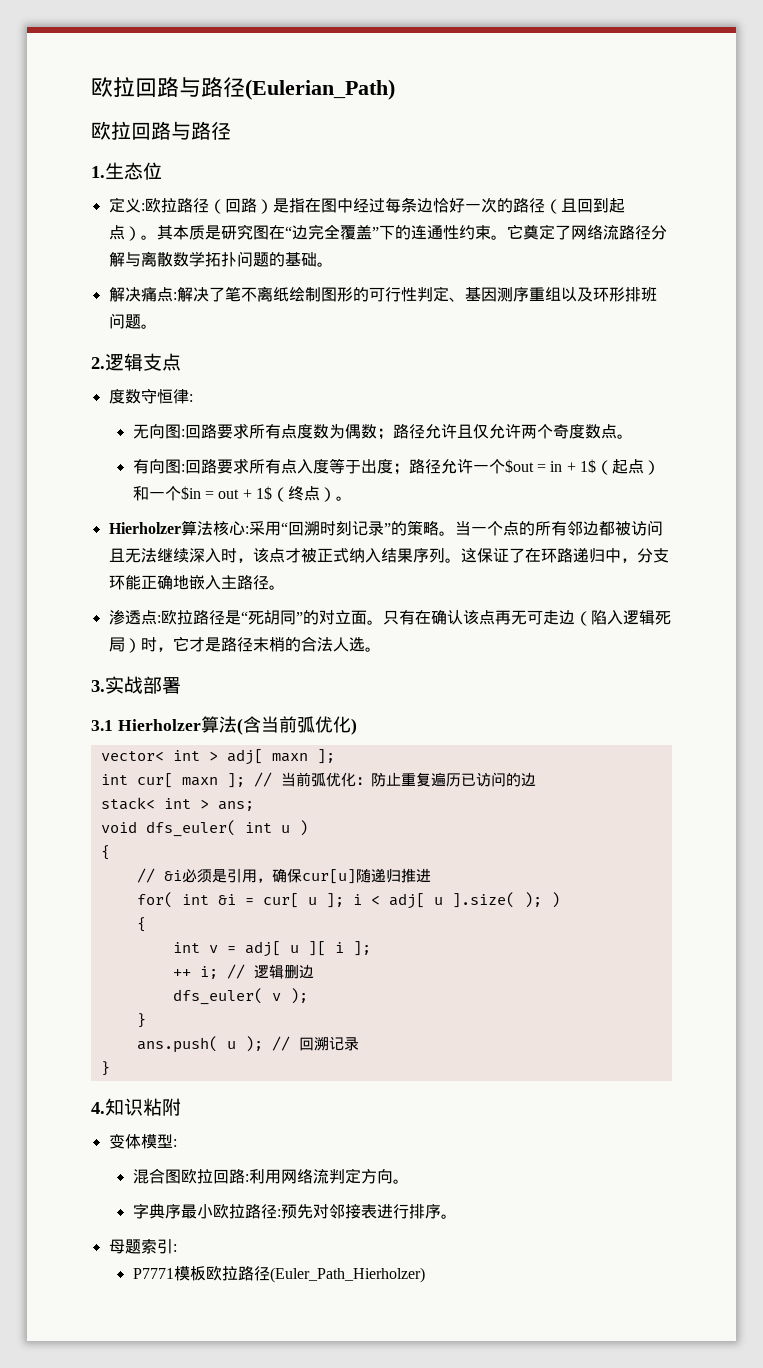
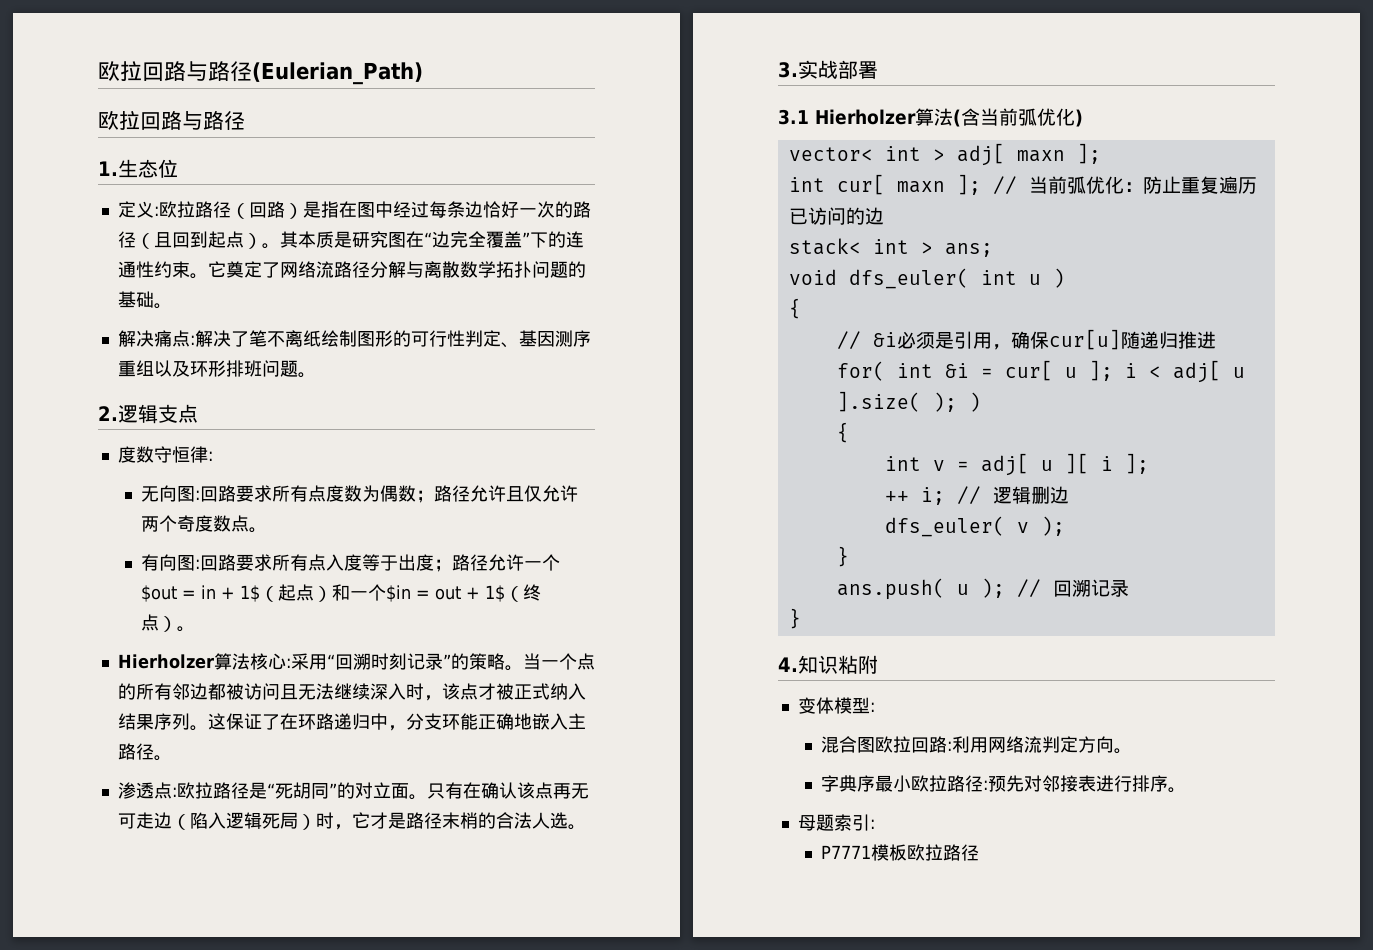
- P7771模板欧拉路径(Euler_Path_Hierholzer)
+ P7771模板欧拉路径

